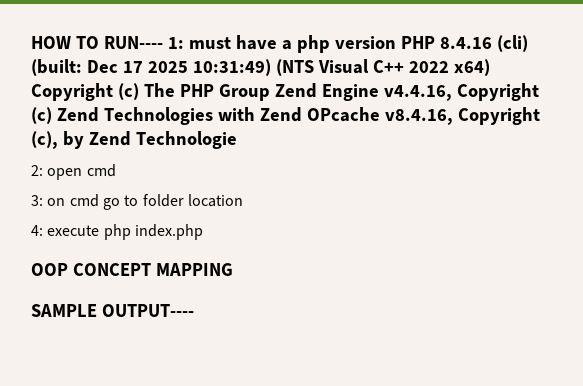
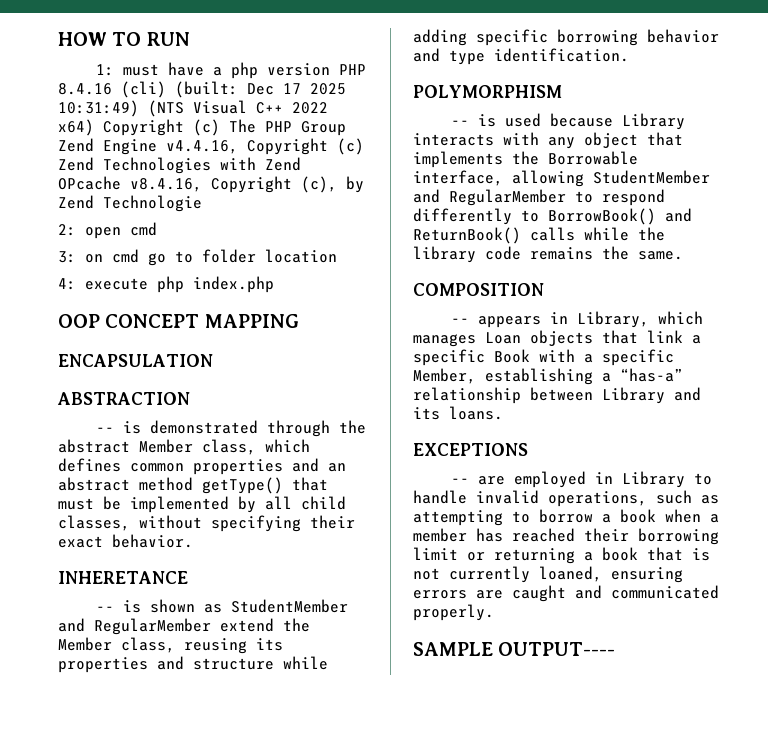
- HOW TO RUN---- 1: must have a php version PHP 8.4.16 (cli) (built: Dec 17 2025 10:31:49) (NTS Visual C++ 2022 x64) Copyright (c) The PHP Group Zend Engine v4.4.16, Copyright (c) Zend Technologies with Zend OPcache v8.4.16, Copyright (c), by Zend Technologie
+ HOW TO RUN
+ 1: must have a php version PHP 8.4.16 (cli) (built: Dec 17 2025 10:31:49) (NTS Visual C++ 2022 x64) Copyright (c) The PHP Group Zend Engine v4.4.16, Copyright (c) Zend Technologies with Zend OPcache v8.4.16, Copyright (c), by Zend Technologie
+ ENCAPSULATION
+ ABSTRACTION
+ -- is demonstrated through the abstract Member class, which defines common properties and an abstract method getType() that must be implemented by all child classes, without specifying their exact behavior.
+ INHERETANCE
+ -- is shown as StudentMember and RegularMember extend the Member class, reusing its properties and structure while adding specific borrowing behavior and type identification.
+ POLYMORPHISM
+ -- is used because Library interacts with any object that implements the Borrowable interface, allowing StudentMember and RegularMember to respond differently to BorrowBook() and ReturnBook() calls while the library code remains the same.
+ COMPOSITION
+ -- appears in Library, which manages Loan objects that link a specific Book with a specific Member, establishing a “has-a” relationship between Library and its loans.
+ EXCEPTIONS
+ -- are employed in Library to handle invalid operations, such as attempting to borrow a book when a member has reached their borrowing limit or returning a book that is not currently loaned, ensuring errors are caught and communicated properly.

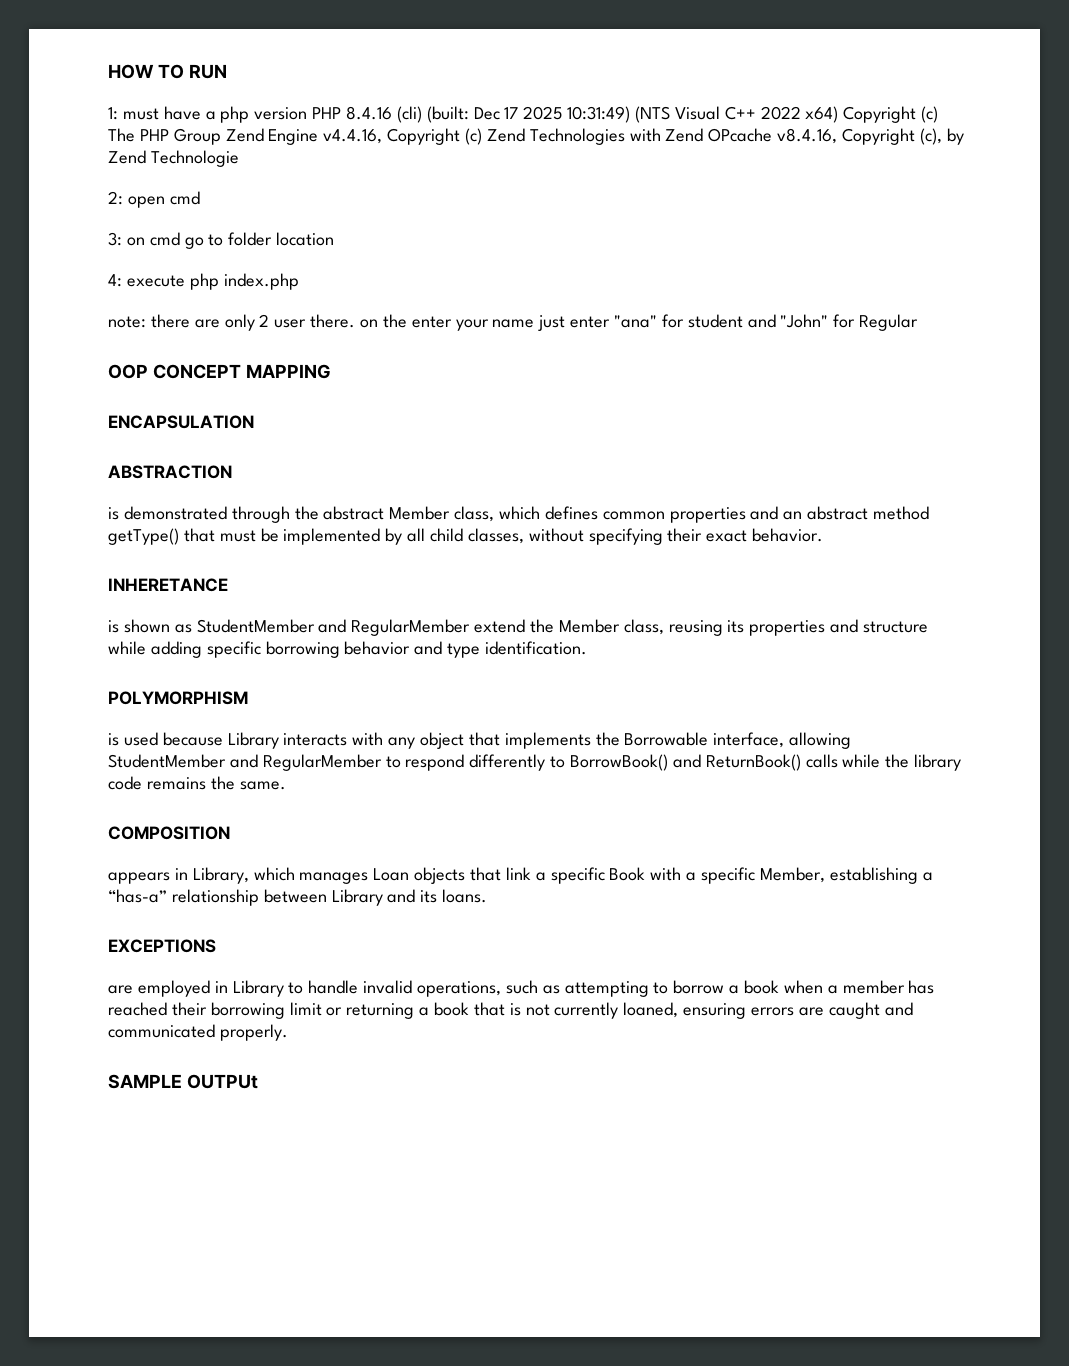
+ note: there are only 2 user there. on the enter your name just enter "ana" for student and "John" for Regular
- -- is demonstrated through the abstract Member class, which defines common properties and an abstract method getType() that must be implemented by all child classes, without specifying their exact behavior.
+ is demonstrated through the abstract Member class, which defines common properties and an abstract method getType() that must be implemented by all child classes, without specifying their exact behavior.
- -- is shown as StudentMember and RegularMember extend the Member class, reusing its properties and structure while adding specific borrowing behavior and type identification.
+ is shown as StudentMember and RegularMember extend the Member class, reusing its properties and structure while adding specific borrowing behavior and type identification.
- -- is used because Library interacts with any object that implements the Borrowable interface, allowing StudentMember and RegularMember to respond differently to BorrowBook() and ReturnBook() calls while the library code remains the same.
+ is used because Library interacts with any object that implements the Borrowable interface, allowing StudentMember and RegularMember to respond differently to BorrowBook() and ReturnBook() calls while the library code remains the same.
- -- appears in Library, which manages Loan objects that link a specific Book with a specific Member, establishing a “has-a” relationship between Library and its loans.
+ appears in Library, which manages Loan objects that link a specific Book with a specific Member, establishing a “has-a” relationship between Library and its loans.
- -- are employed in Library to handle invalid operations, such as attempting to borrow a book when a member has reached their borrowing limit or returning a book that is not currently loaned, ensuring errors are caught and communicated properly.
+ are employed in Library to handle invalid operations, such as attempting to borrow a book when a member has reached their borrowing limit or returning a book that is not currently loaned, ensuring errors are caught and communicated properly.
- SAMPLE OUTPUT----
+ SAMPLE OUTPUt

